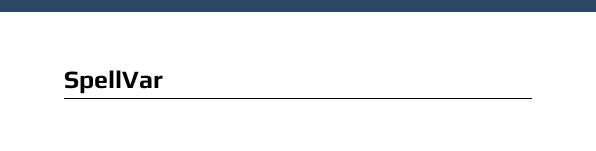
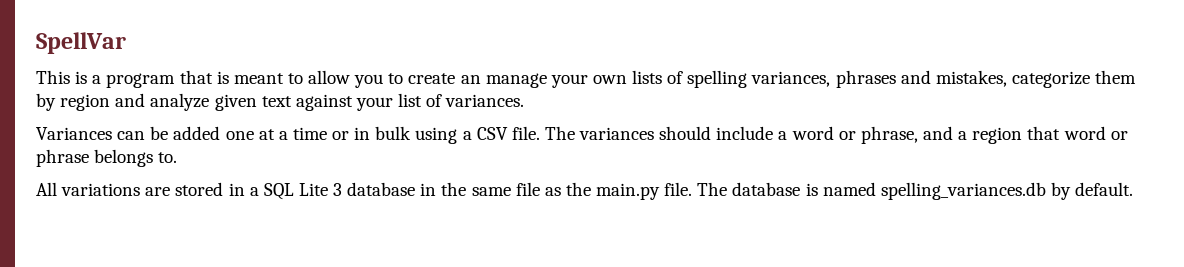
+ This is a program that is meant to allow you to create an manage your own lists of spelling variances, phrases and mistakes, categorize them by region and analyze given text against your list of variances.
+ Variances can be added one at a time or in bulk using a CSV file. The variances should include a word or phrase, and a region that word or phrase belongs to.
+ All variations are stored in a SQL Lite 3 database in the same file as the main.py file. The database is named spelling_variances.db by default.

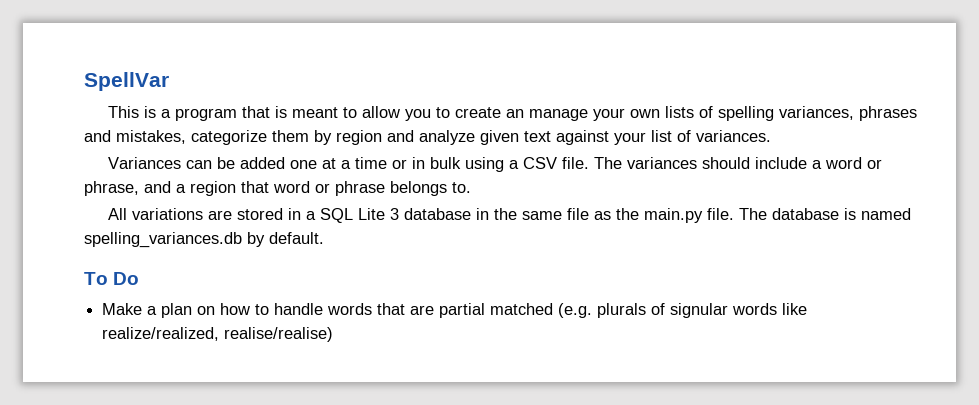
+ To Do
+ Make a plan on how to handle words that are partial matched (e.g. plurals of signular words like realize/realized, realise/realise)

